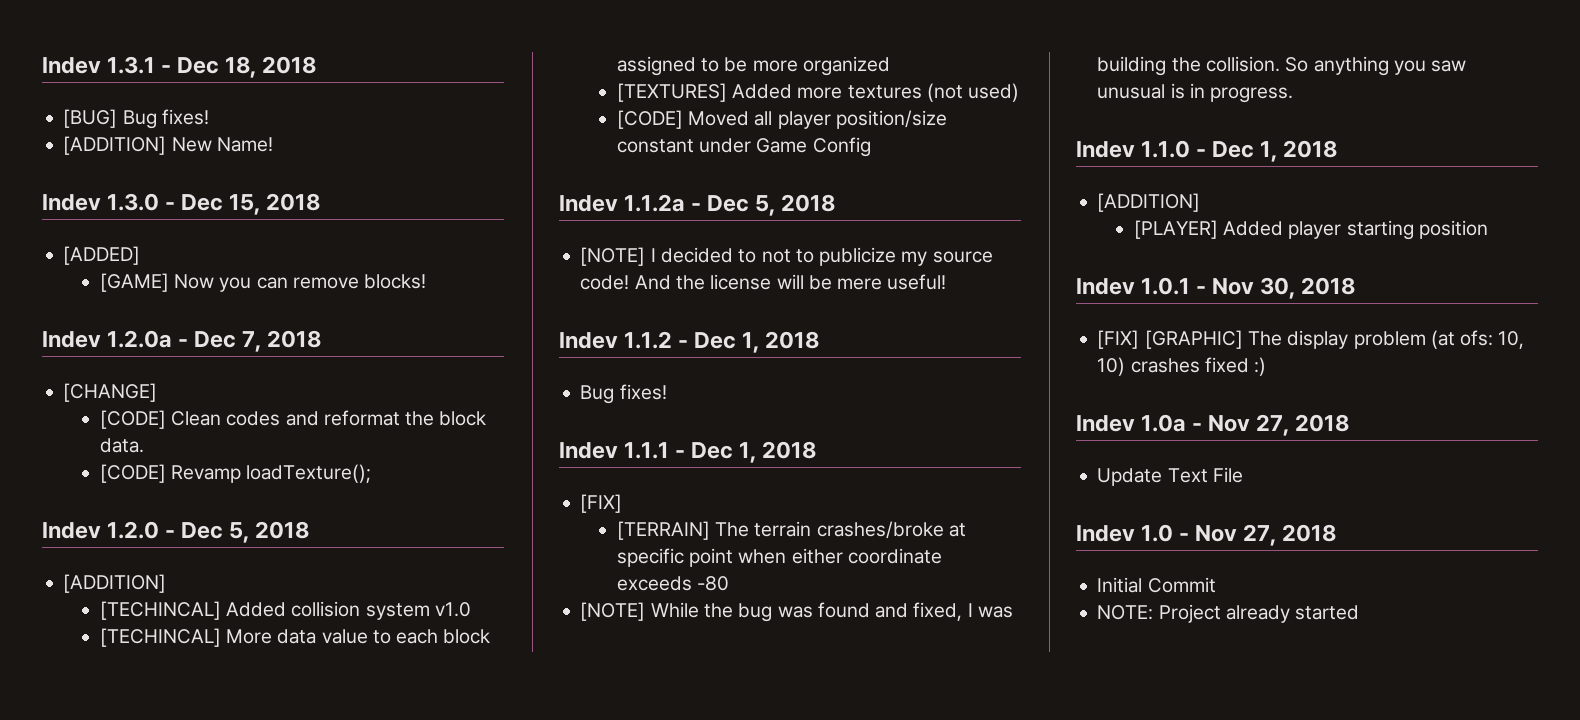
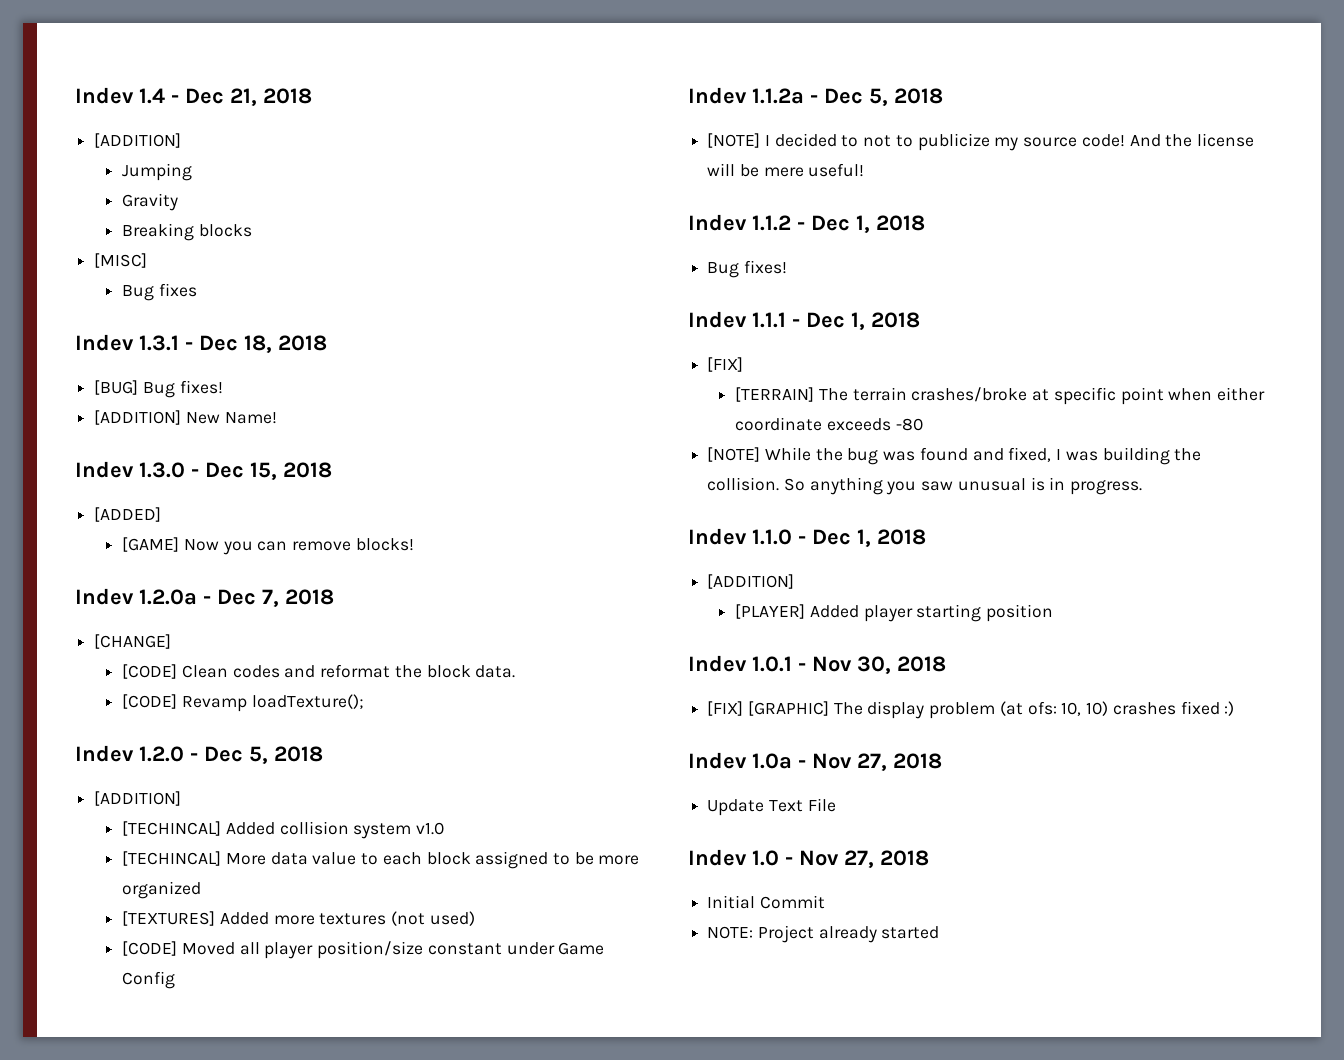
+ Indev 1.4 - Dec 21, 2018
+ [ADDITION]
+ Jumping
+ Gravity
+ Breaking blocks
+ [MISC]
+ Bug fixes

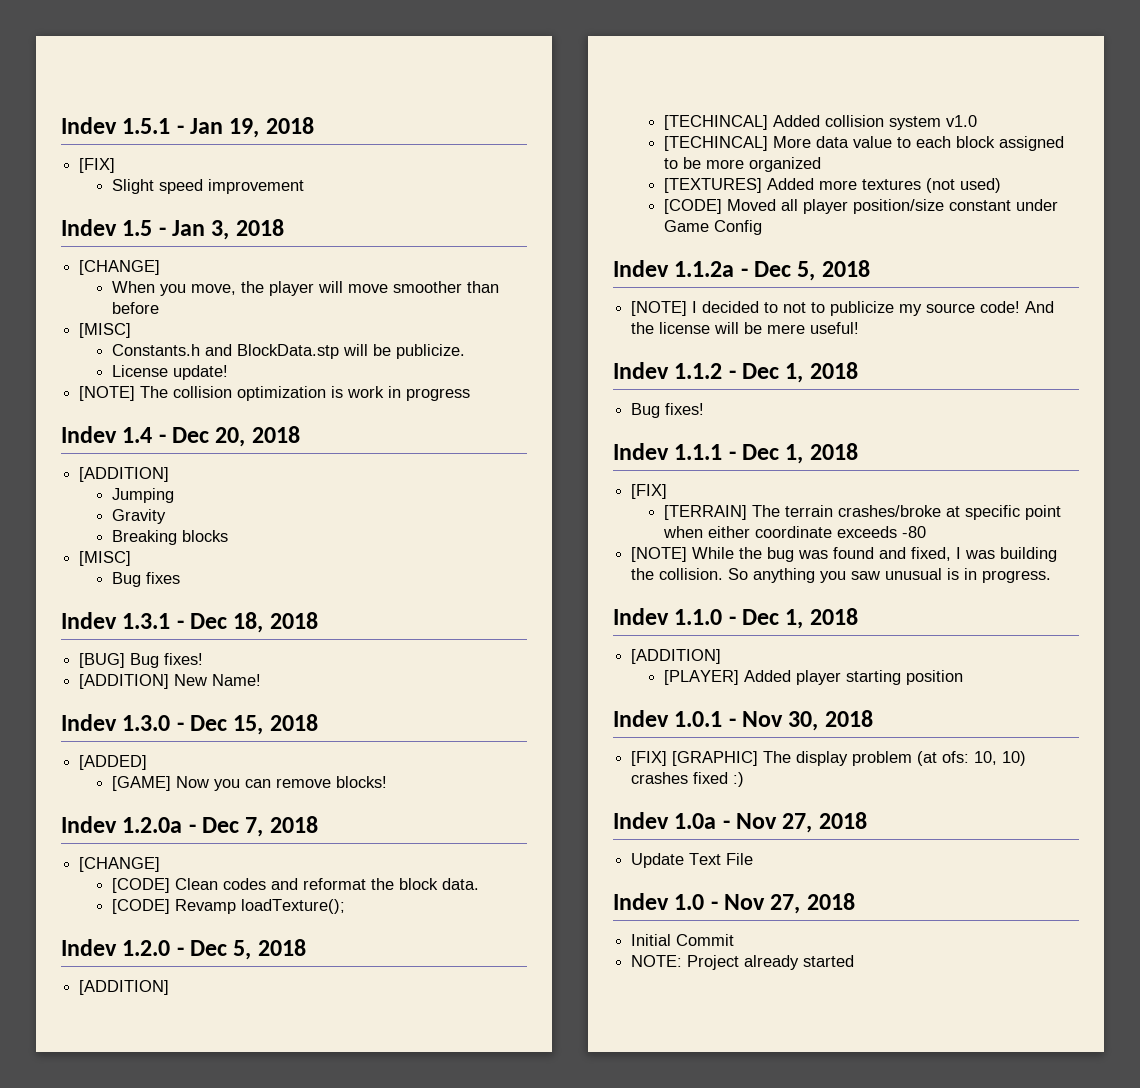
- Indev 1.4 - Dec 21, 2018
+ Indev 1.5.1 - Jan 19, 2018
+ [FIX]
+ Slight speed improvement
+ Indev 1.5 - Jan 3, 2018
+ [CHANGE]
+ When you move, the player will move smoother than before
+ [MISC]
+ Constants.h and BlockData.stp will be publicize.
+ License update!
+ [NOTE] The collision optimization is work in progress
+ Indev 1.4 - Dec 20, 2018

